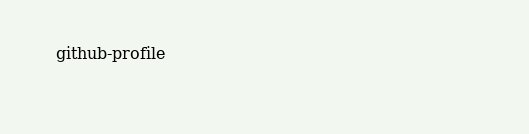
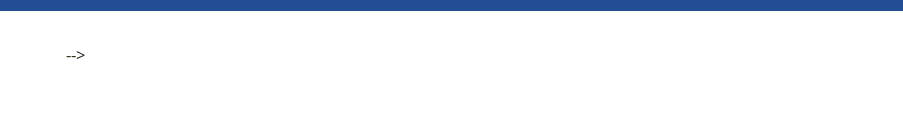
- github-profile
+ -->

